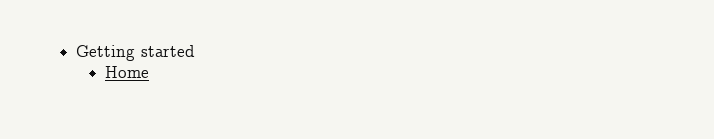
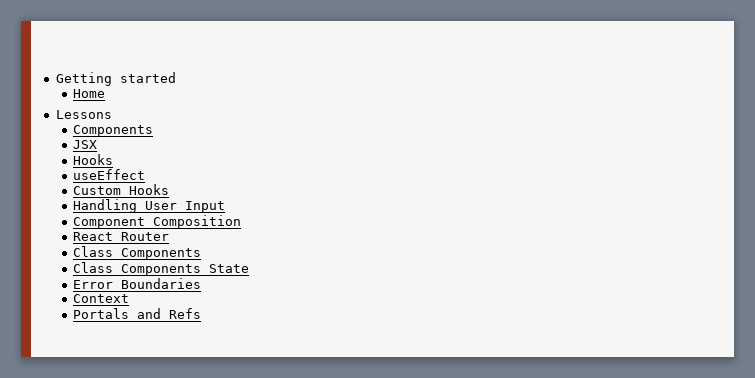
+ Lessons
+ Components
+ JSX
+ Hooks
+ useEffect
+ Custom Hooks
+ Handling User Input
+ Component Composition
+ React Router
+ Class Components
+ Class Components State
+ Error Boundaries
+ Context
+ Portals and Refs

